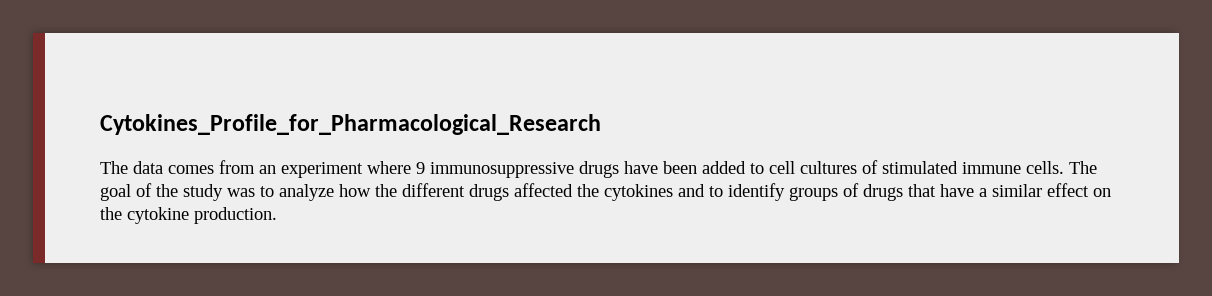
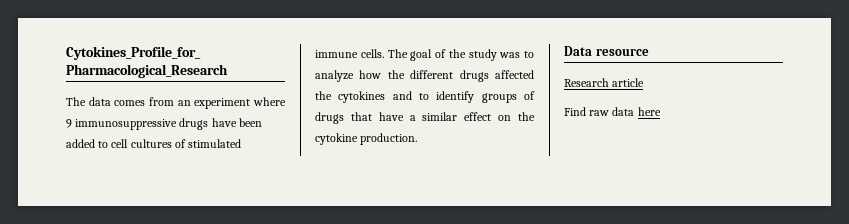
+ Data resource
+ Research article
+ Find raw data here

